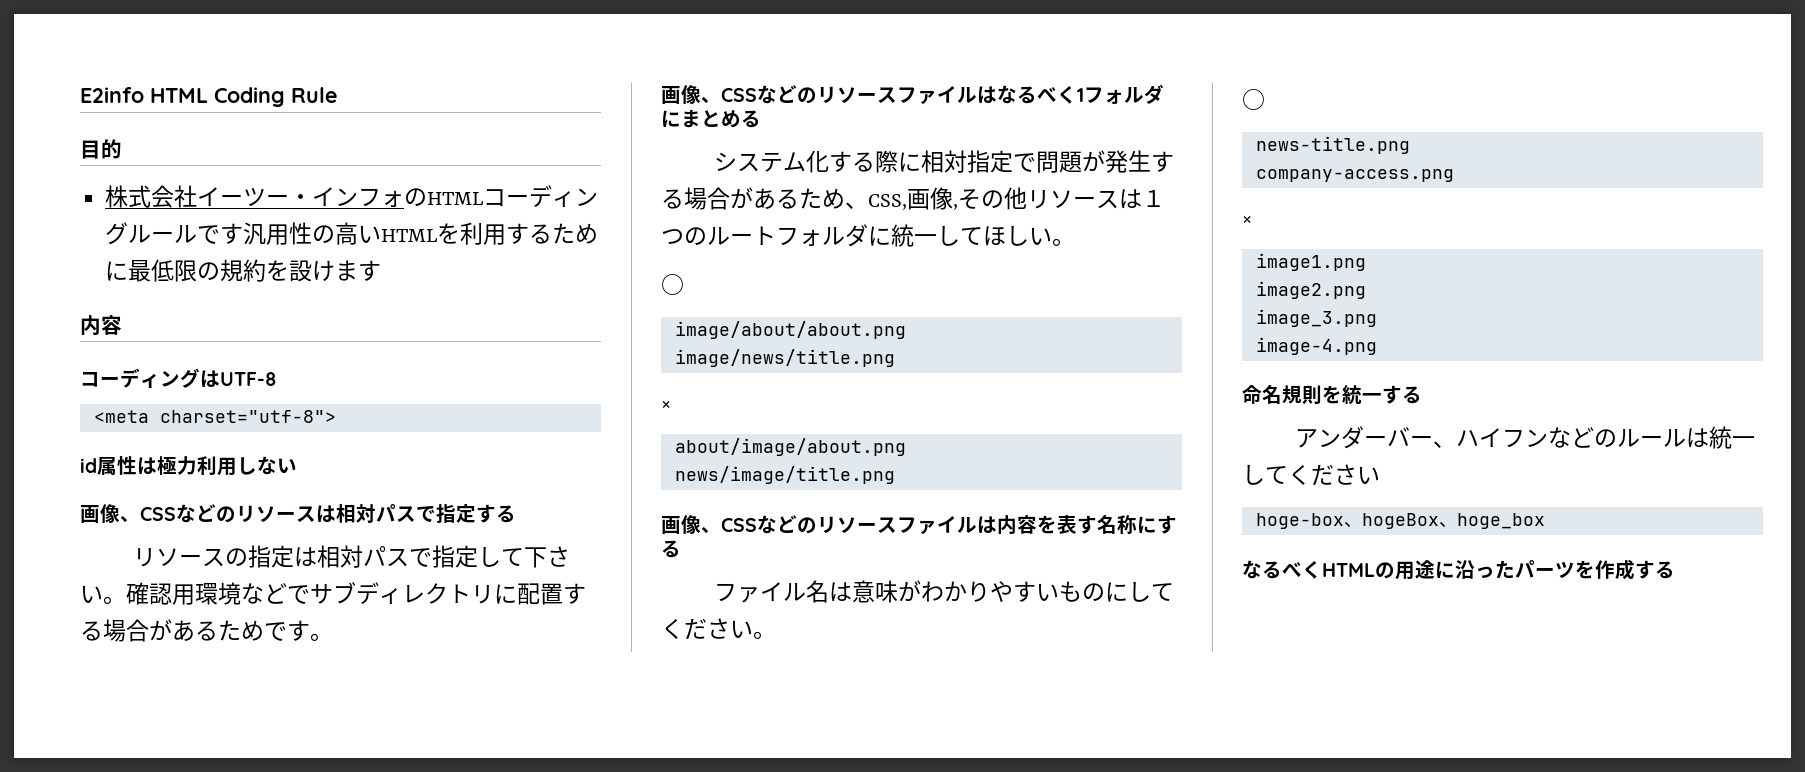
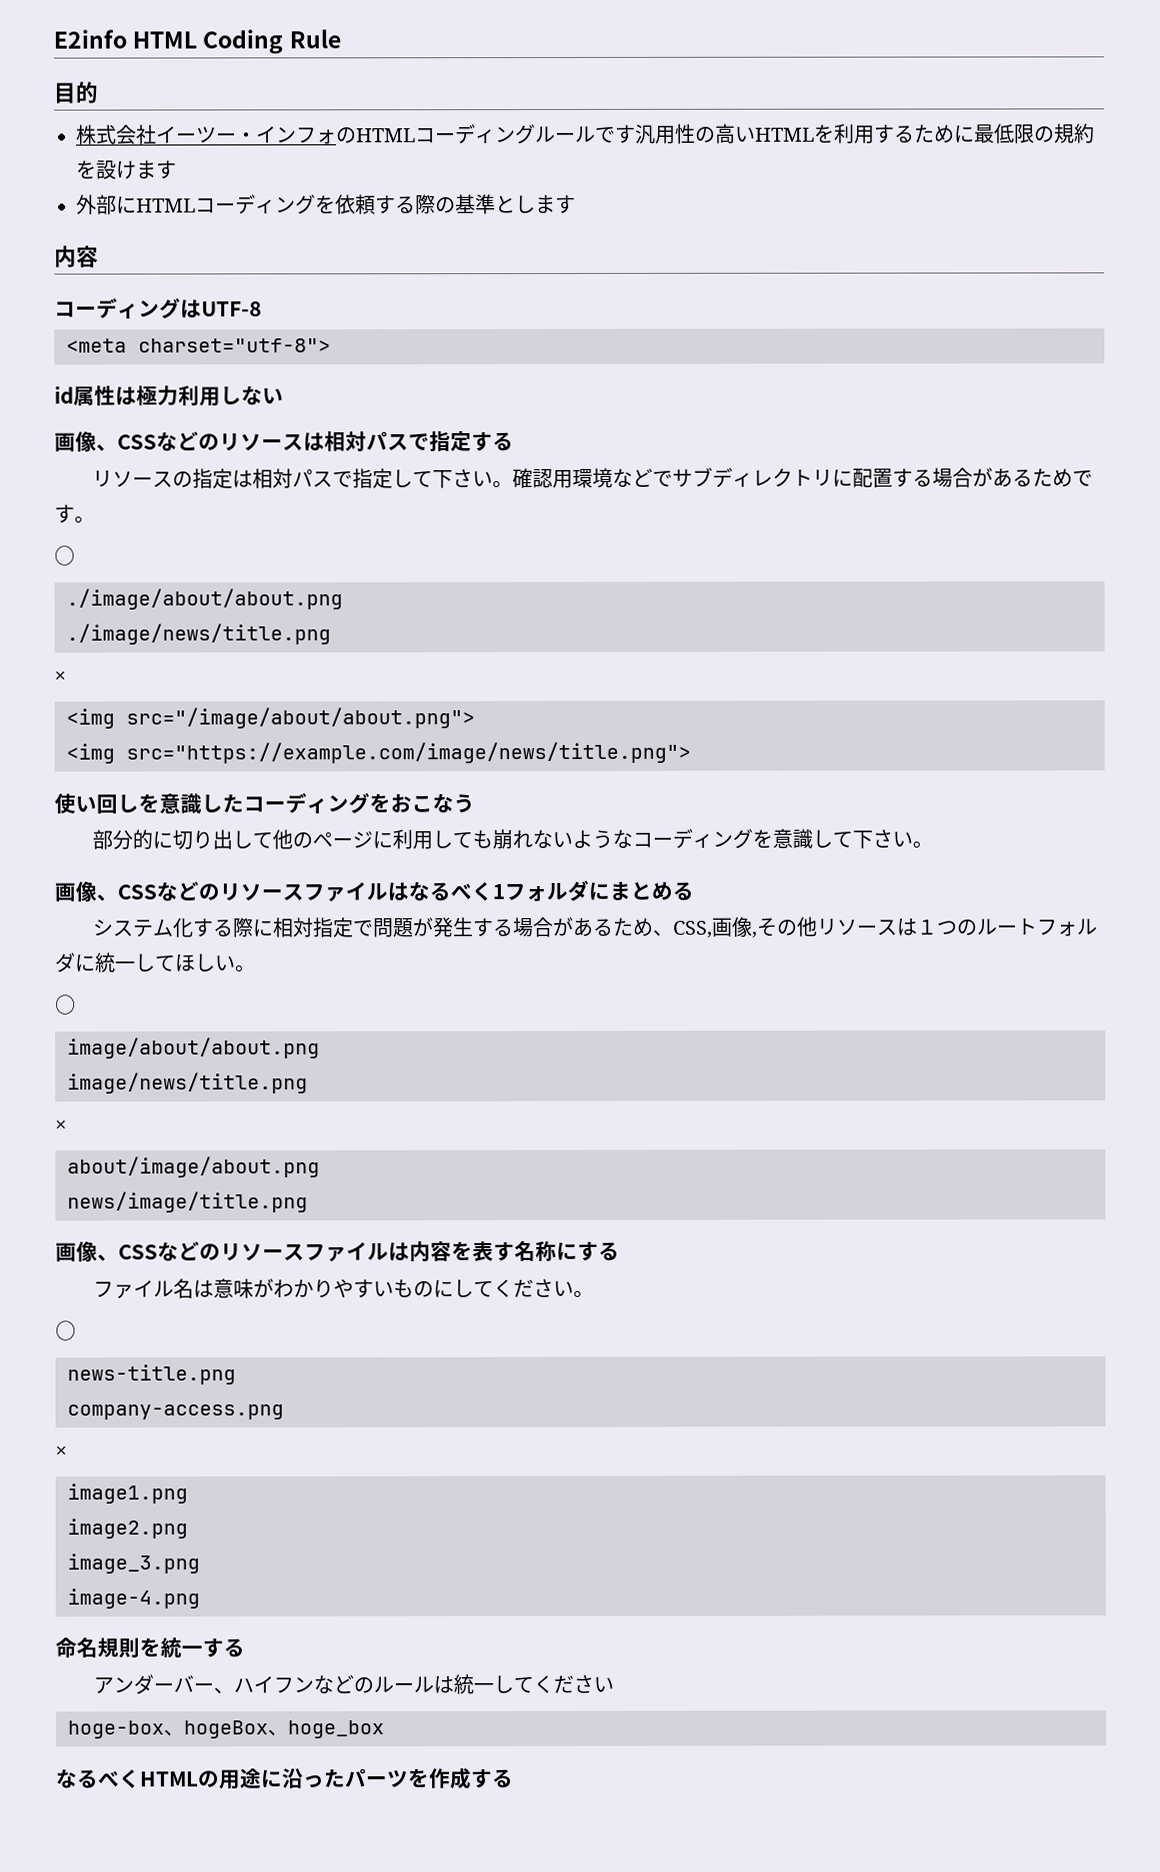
+ 外部にHTMLコーディングを依頼する際の基準とします
  確認用環境などでサブディレクトリに配置する場合があるためです。
+ ○
+ ./image/about/about.png
+ ./image/news/title.png
+ ×
+ <img src="/image/about/about.png">
+ <img src="https://example.com/image/news/title.png">
+ 使い回しを意識したコーディングをおこなう
+ 部分的に切り出して他のページに利用しても崩れないようなコーディングを意識して下さい。

